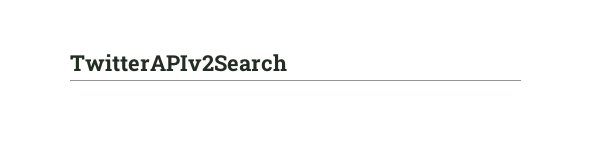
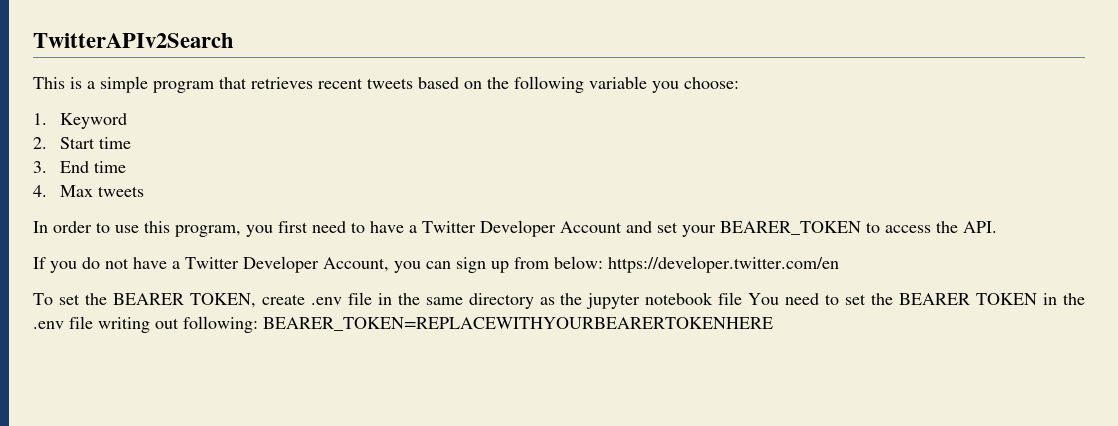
+ This is a simple program that retrieves recent tweets based on the following variable you choose:
+ 1. Keyword
+ 2. Start time
+ 3. End time
+ 4. Max tweets
+ In order to use this program, you first need to have a Twitter Developer Account and set your BEARER_TOKEN to access the API.
+ If you do not have a Twitter Developer Account, you can sign up from below: https://developer.twitter.com/en
+ To set the BEARER TOKEN, create .env file in the same directory as the jupyter notebook file You need to set the BEARER TOKEN in the .env file writing out following: BEARER_TOKEN=REPLACEWITHYOURBEARERTOKENHERE

